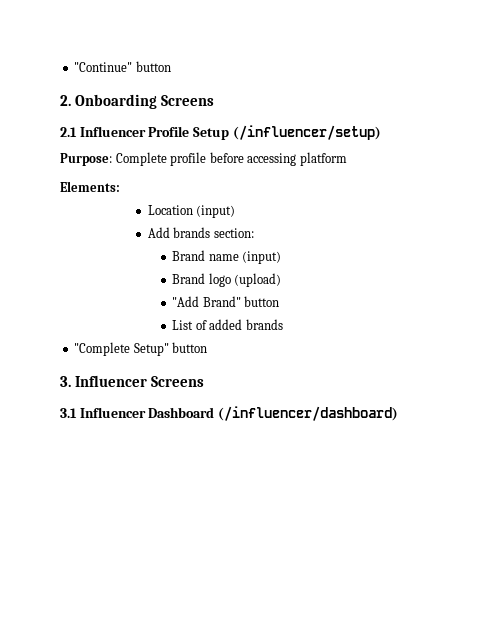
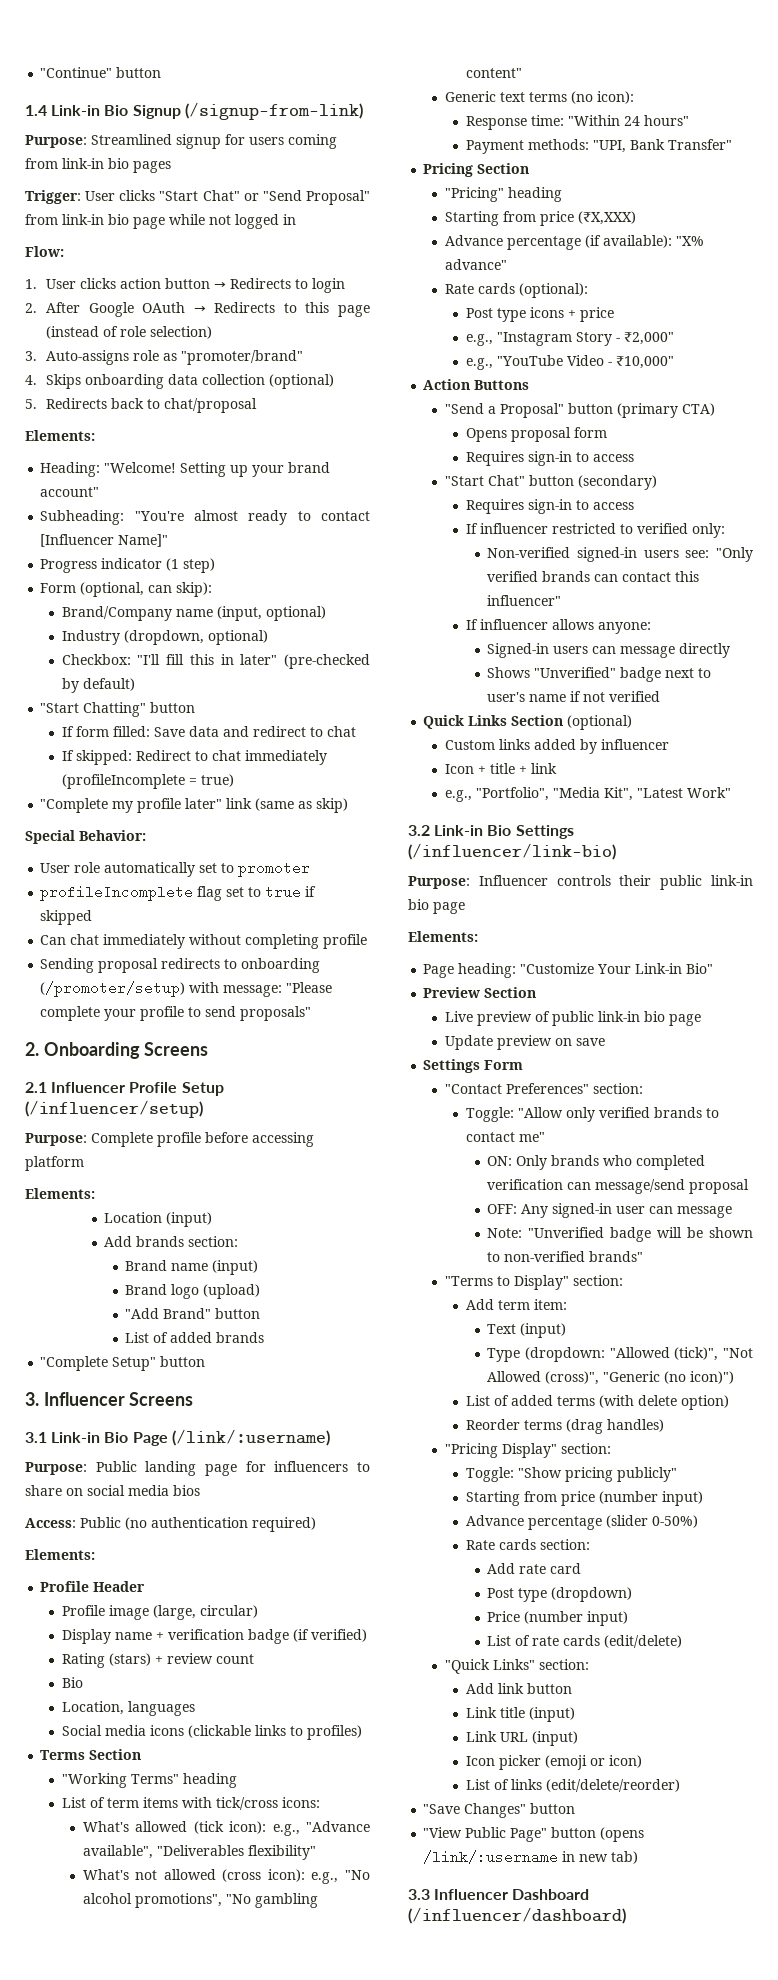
+ 1.4 Link-in Bio Signup (/signup-from-link)
+ Purpose: Streamlined signup for users coming from link-in bio pages
+ Trigger: User clicks "Start Chat" or "Send Proposal" from link-in bio page while not logged in
+ Flow:
+ 1. User clicks action button → Redirects to login
+ 2. After Google OAuth → Redirects to this page (instead of role selection)
+ 3. Auto-assigns role as "promoter/brand"
+ 4. Skips onboarding data collection (optional)
+ 5. Redirects back to chat/proposal
+ Elements:
+ Heading: "Welcome! Setting up your brand account"
+ Subheading: "You're almost ready to contact [Influencer Name]"
+ Progress indicator (1 step)
+ Form (optional, can skip):
+ Brand/Company name (input, optional)
+ Industry (dropdown, optional)
+ Checkbox: "I'll fill this in later" (pre-checked by default)
+ "Start Chatting" button
+ If form filled: Save data and redirect to chat
+ If skipped: Redirect to chat immediately (profileIncomplete = true)
+ "Complete my profile later" link (same as skip)
+ Special Behavior:
+ User role automatically set to promoter
+ profileIncomplete flag set to true if skipped
+ Can chat immediately without completing profile
+ Sending proposal redirects to onboarding (/promoter/setup) with message: "Please complete your profile to send proposals"
- 3.1 Influencer Dashboard (/influencer/dashboard)
+ 3.1 Link-in Bio Page (/link/:username)
+ Purpose: Public landing page for influencers to share on social media bios
+ Access: Public (no authentication required)
+ Elements:
+ Profile Header
+ Profile image (large, circular)
+ Display name + verification badge (if verified)
+ Rating (stars) + review count
+ Bio
+ Location, languages
+ Social media icons (clickable links to profiles)
+ Terms Section
+ "Working Terms" heading
+ List of term items with tick/cross icons:
+ What's allowed (tick icon): e.g., "Advance available", "Deliverables flexibility"
+ What's not allowed (cross icon): e.g., "No alcohol promotions", "No gambling content"
+ Generic text terms (no icon):
+ Response time: "Within 24 hours"
+ Payment methods: "UPI, Bank Transfer"
+ Pricing Section
+ "Pricing" heading
+ Starting from price (₹X,XXX)
+ Advance percentage (if available): "X% advance"
+ Rate cards (optional):
+ Post type icons + price
+ e.g., "Instagram Story - ₹2,000"
+ e.g., "YouTube Video - ₹10,000"
+ Action Buttons
+ "Send a Proposal" button (primary CTA)
+ Opens proposal form
+ Requires sign-in to access
+ "Start Chat" button (secondary)
+ Requires sign-in to access
+ If influencer restricted to verified only:
+ Non-verified signed-in users see: "Only verified brands can contact this influencer"
+ If influencer allows anyone:
+ Signed-in users can message directly
+ Shows "Unverified" badge next to user's name if not verified
+ Quick Links Section (optional)
+ Custom links added by influencer
+ Icon + title + link
+ e.g., "Portfolio", "Media Kit", "Latest Work"
+ 3.2 Link-in Bio Settings (/influencer/link-bio)
+ Purpose: Influencer controls their public link-in bio page
+ Elements:
+ Page heading: "Customize Your Link-in Bio"
+ Preview Section
+ Live preview of public link-in bio page
+ Update preview on save
+ Settings Form
+ "Contact Preferences" section:
+ Toggle: "Allow only verified brands to contact me"
+ ON: Only brands who completed verification can message/send proposal
+ OFF: Any signed-in user can message
+ Note: "Unverified badge will be shown to non-verified brands"
+ "Terms to Display" section:
+ Add term item:
+ Text (input)
+ Type (dropdown: "Allowed (tick)", "Not Allowed (cross)", "Generic (no icon)")
+ List of added terms (with delete option)
+ Reorder terms (drag handles)
+ "Pricing Display" section:
+ Toggle: "Show pricing publicly"
+ Starting from price (number input)
+ Advance percentage (slider 0-50%)
+ Rate cards section:
+ Add rate card
+ Post type (dropdown)
+ Price (number input)
+ List of rate cards (edit/delete)
+ "Quick Links" section:
+ Add link button
+ Link title (input)
+ Link URL (input)
+ Icon picker (emoji or icon)
+ List of links (edit/delete/reorder)
+ "Save Changes" button
+ "View Public Page" button (opens /link/:username in new tab)
+ 3.3 Influencer Dashboard (/influencer/dashboard)

